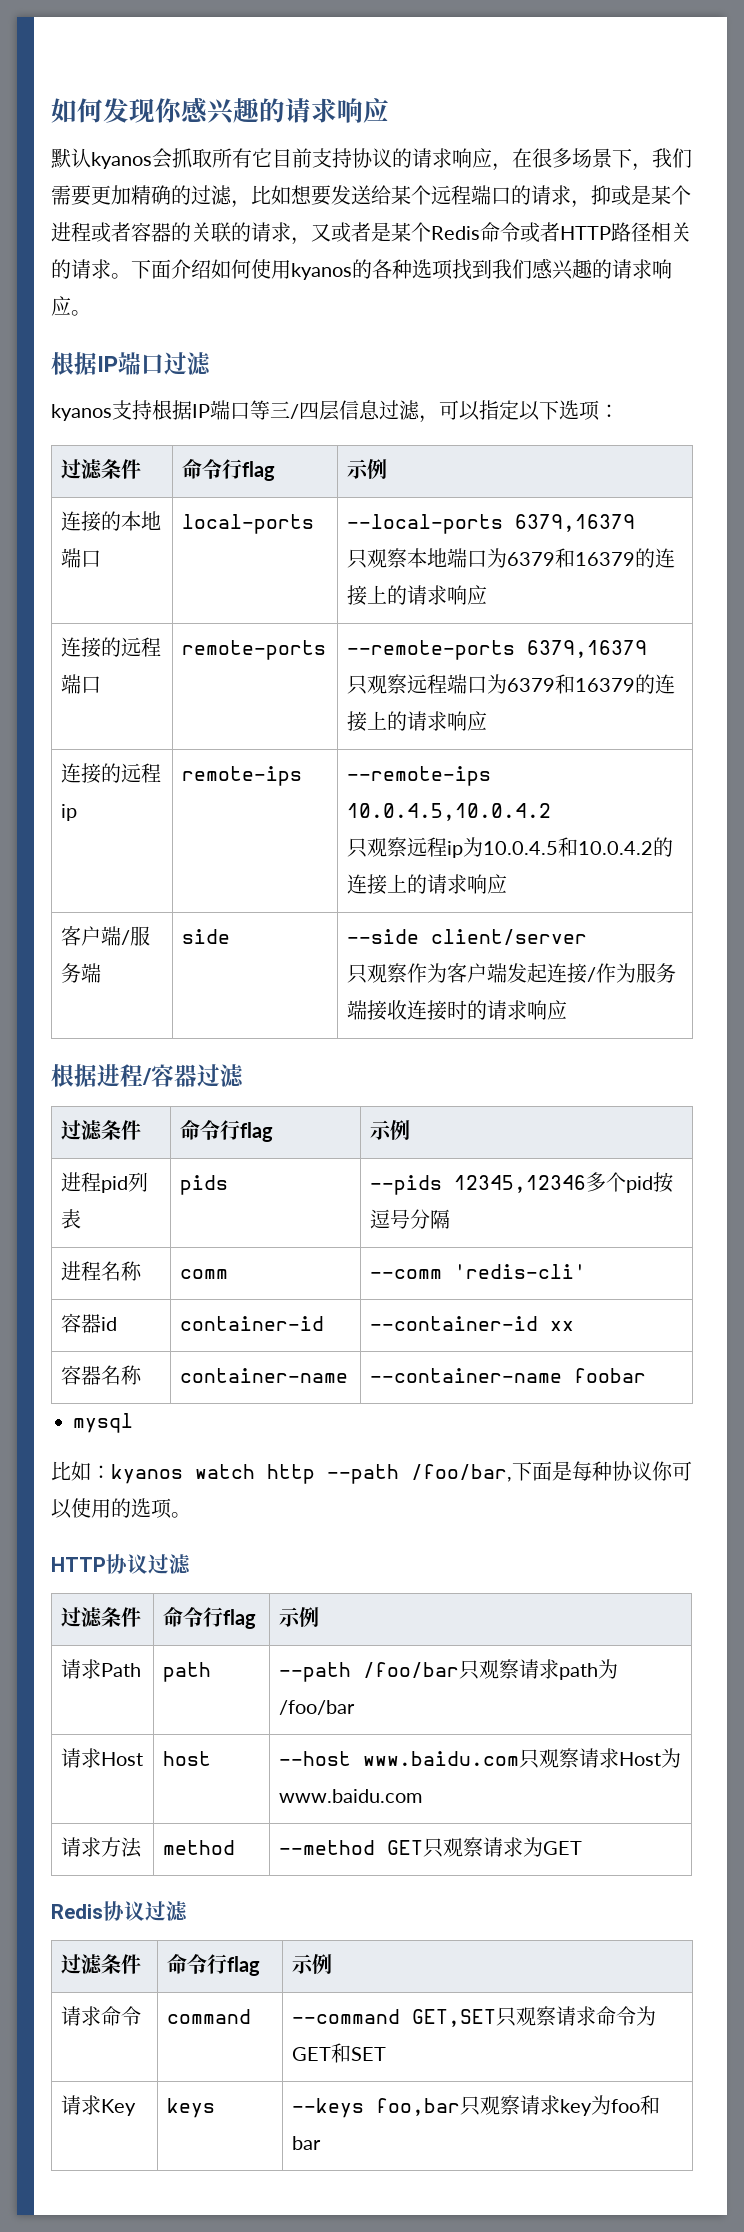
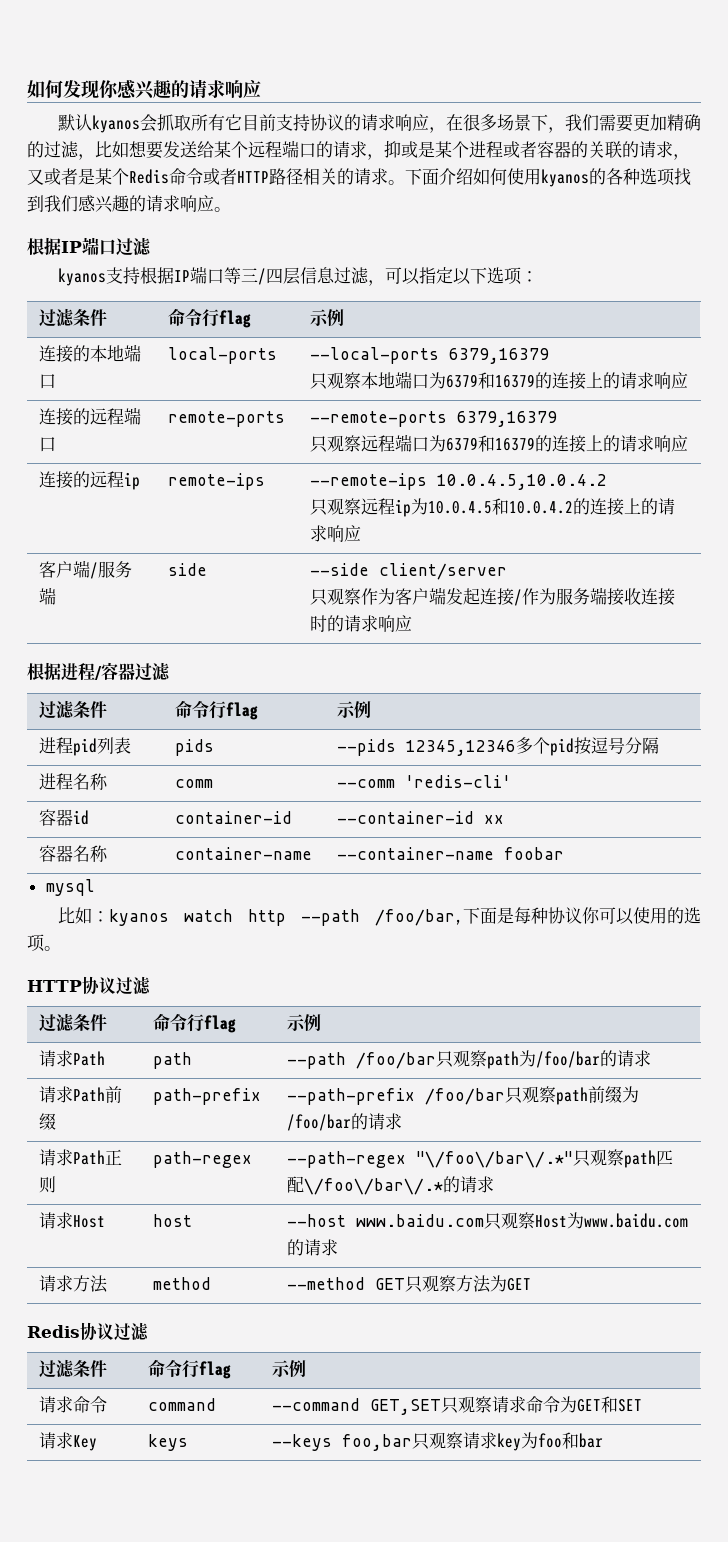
- 请求Path | path | --path /foo/bar只观察请求path为/foo/bar
+ 请求Path | path | --path /foo/bar只观察path为/foo/bar的请求
+ 请求Path前缀 | path-prefix | --path-prefix /foo/bar只观察path前缀为/foo/bar的请求
+ 请求Path正则 | path-regex | --path-regex "\/foo\/bar\/.*"只观察path匹配\/foo\/bar\/.*的请求
- 请求Host | host | --host www.baidu.com只观察请求Host为www.baidu.com
+ 请求Host | host | --host www.baidu.com只观察Host为www.baidu.com的请求
- 请求方法 | method | --method GET只观察请求为GET
+ 请求方法 | method | --method GET只观察方法为GET

